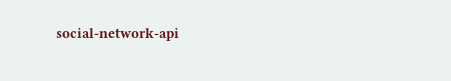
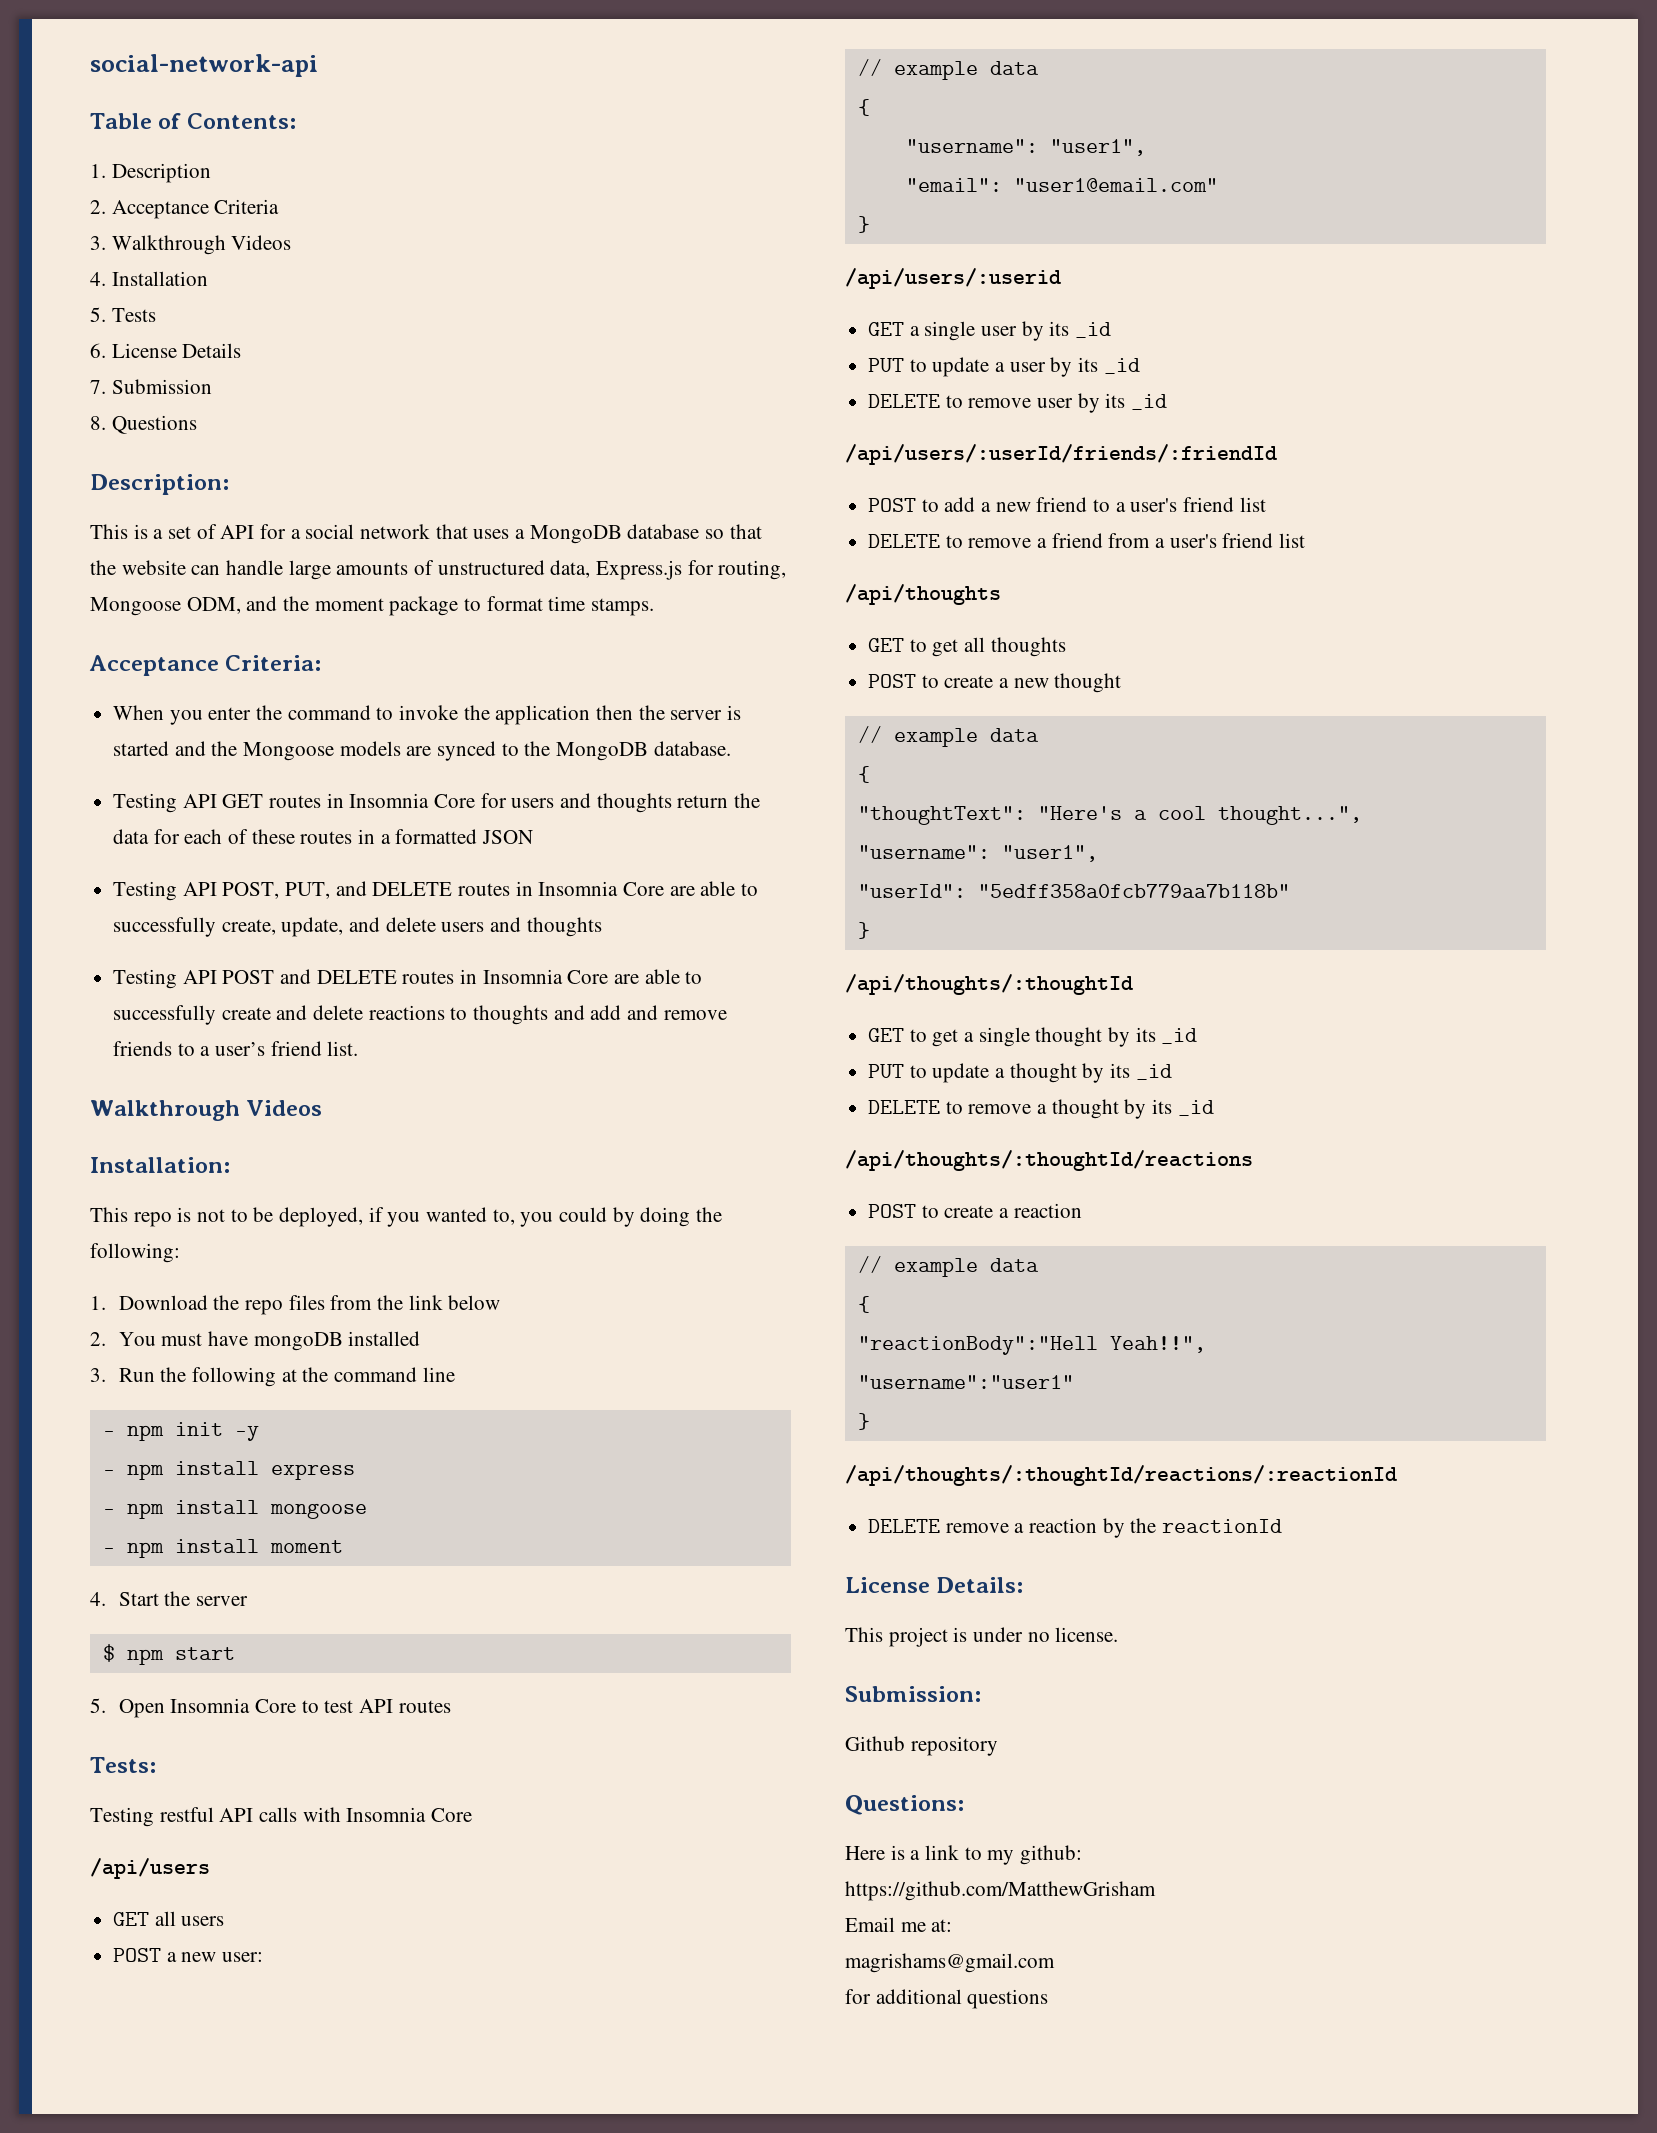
+ Table of Contents:
+ 1. Description
+ 2. Acceptance Criteria
+ 3. Walkthrough Videos
+ 4. Installation
+ 5. Tests
+ 6. License Details
+ 7. Submission
+ 8. Questions
+ Description:
+ This is a set of API for a social network that uses a MongoDB database so that the website can handle large amounts of unstructured data, Express.js for routing, Mongoose ODM, and the moment package to format time stamps.
+ Acceptance Criteria:
+ When you enter the command to invoke the application then the server is started and the Mongoose models are synced to the MongoDB database.
+ Testing API GET routes in Insomnia Core for users and thoughts return the data for each of these routes in a formatted JSON
+ Testing API POST, PUT, and DELETE routes in Insomnia Core are able to successfully create, update, and delete users and thoughts
+ Testing API POST and DELETE routes in Insomnia Core are able to successfully create and delete reactions to thoughts and add and remove friends to a user’s friend list.
+ Walkthrough Videos
+ Installation:
+ This repo is not to be deployed, if you wanted to, you could by doing the following:
+ 1. Download the repo files from the link below
+ 2. You must have mongoDB installed
+ 3. Run the following at the command line
+ - npm init -y
+ - npm install express
+ - npm install mongoose
+ - npm install moment
+ 4. Start the server
+ $ npm start
+ 5. Open Insomnia Core to test API routes
+ Tests:
+ Testing restful API calls with Insomnia Core
+ /api/users
+ GET all users
+ POST a new user:
+ // example data
+ {
+ "username": "user1",
+ "email": "user1@email.com"
+ }
+ /api/users/:userid
+ GET a single user by its _id
+ PUT to update a user by its _id
+ DELETE to remove user by its _id
+ /api/users/:userId/friends/:friendId
+ POST to add a new friend to a user's friend list
+ DELETE to remove a friend from a user's friend list
+ /api/thoughts
+ GET to get all thoughts
+ POST to create a new thought
+ // example data
+ {
+ "thoughtText": "Here's a cool thought...",
+ "username": "user1",
+ "userId": "5edff358a0fcb779aa7b118b"
+ }
+ /api/thoughts/:thoughtId
+ GET to get a single thought by its _id
+ PUT to update a thought by its _id
+ DELETE to remove a thought by its _id
+ /api/thoughts/:thoughtId/reactions
+ POST to create a reaction
+ // example data
+ {
+ "reactionBody":"Hell Yeah!!",
+ "username":"user1"
+ }
+ /api/thoughts/:thoughtId/reactions/:reactionId
+ DELETE remove a reaction by the reactionId
+ License Details:
+ This project is under no license.
+ Submission:
+ Github repository
+ Questions:
+ Here is a link to my github:
+ https://github.com/MatthewGrisham
+ Email me at:
+ magrishams@gmail.com
+ for additional questions

